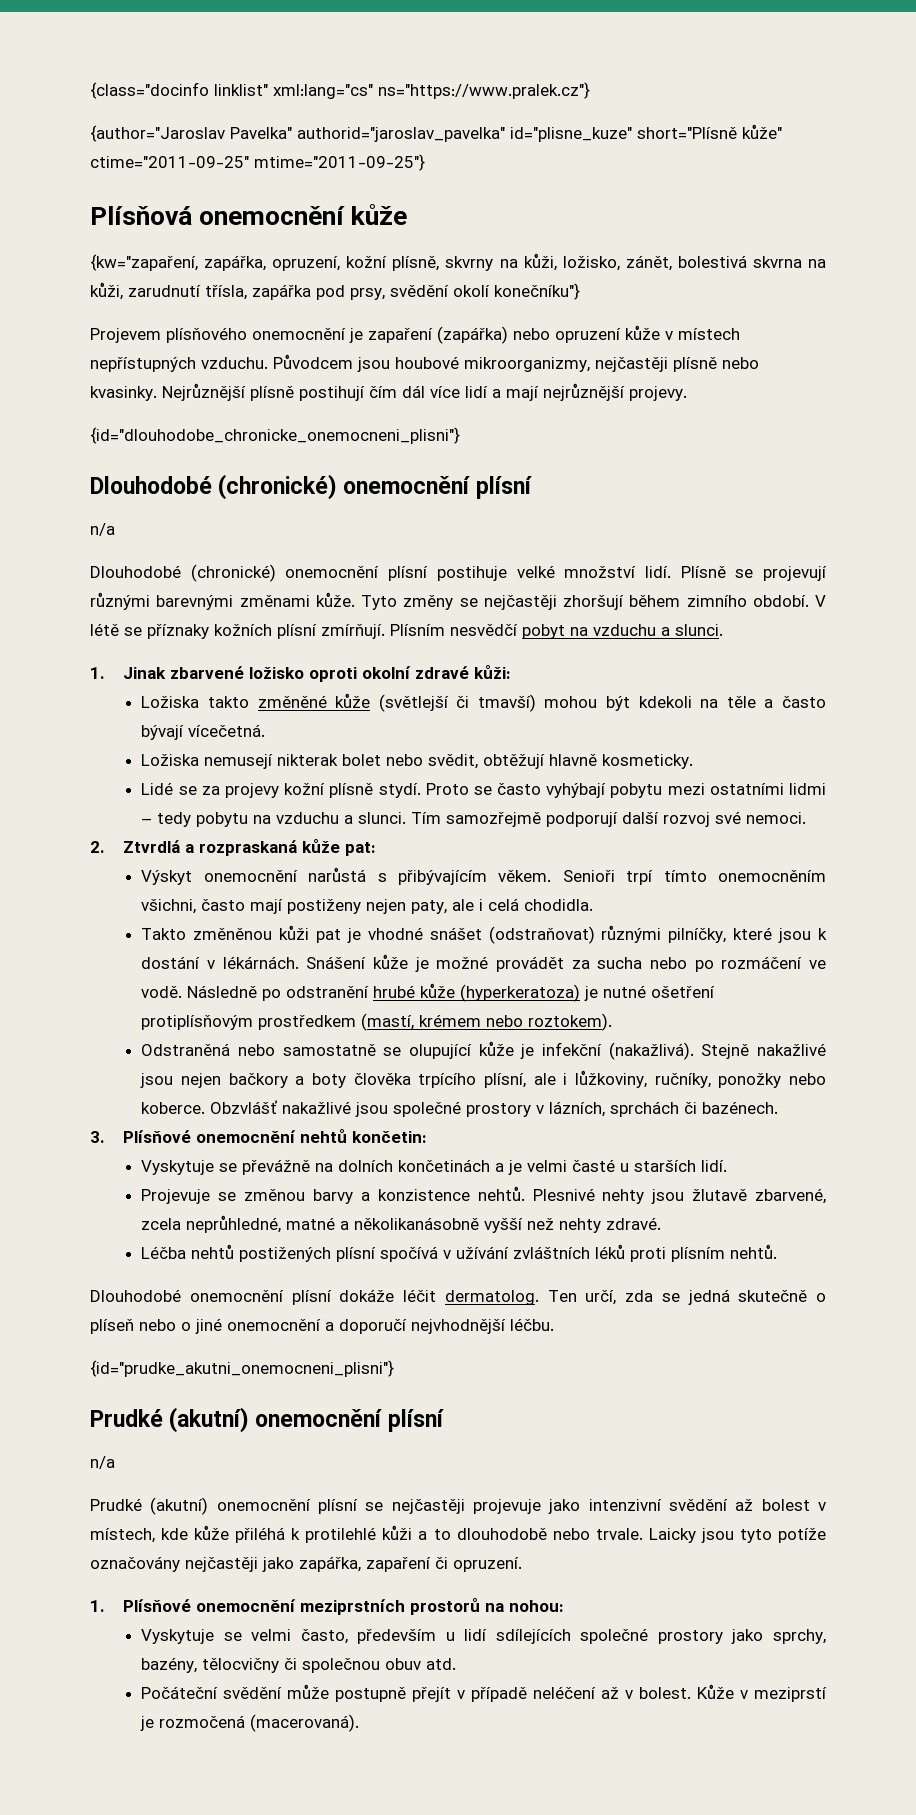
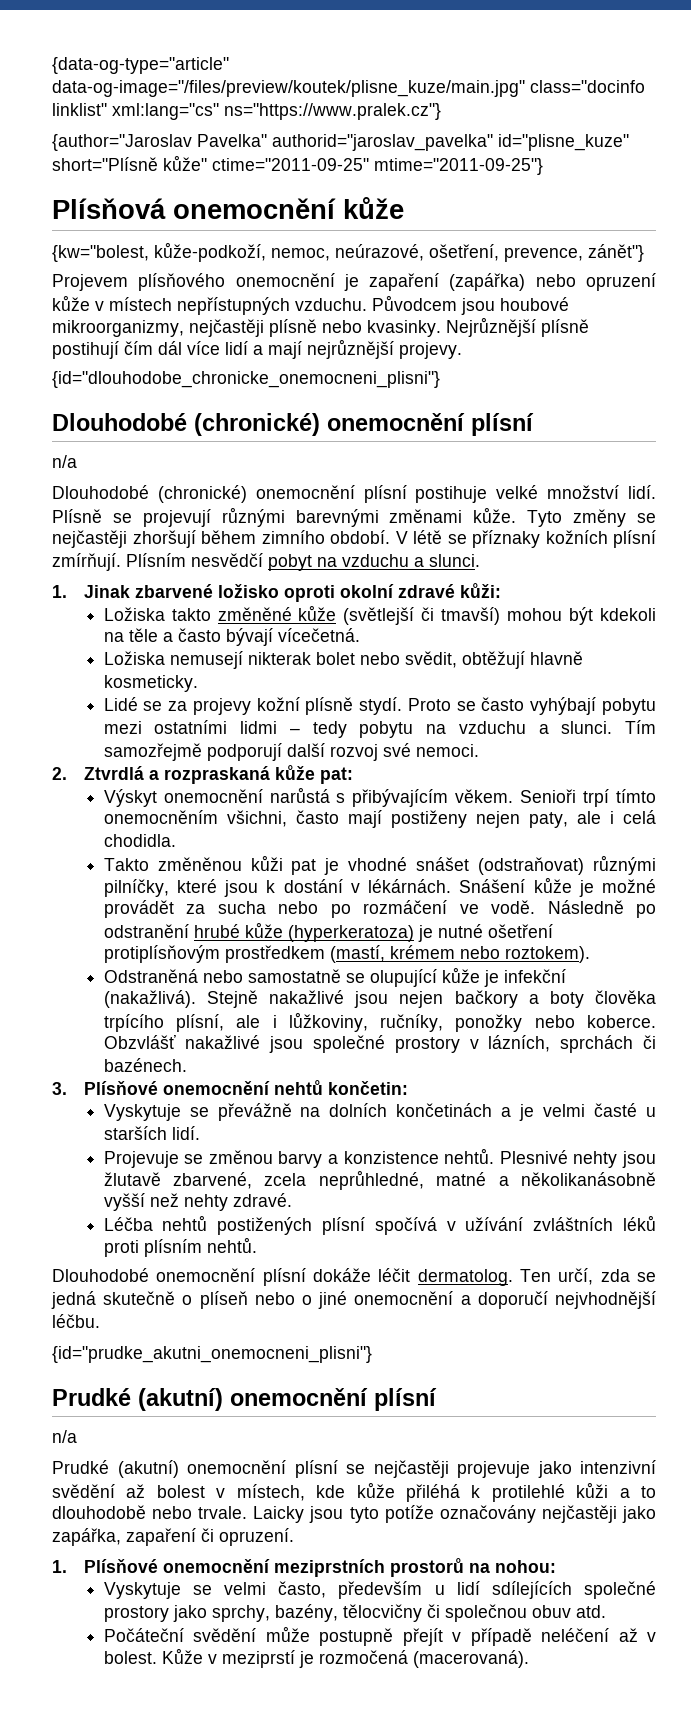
- {class="docinfo linklist" xml:lang="cs" ns="https://www.pralek.cz"}
+ {data-og-type="article" data-og-image="/files/preview/koutek/plisne_kuze/main.jpg" class="docinfo linklist" xml:lang="cs" ns="https://www.pralek.cz"}
- {kw="zapaření, zapářka, opruzení, kožní plísně, skvrny na kůži, ložisko, zánět, bolestivá skvrna na kůži, zarudnutí třísla, zapářka pod prsy, svědění okolí konečníku"}
+ {kw="bolest, kůže-podkoží, nemoc, neúrazové, ošetření, prevence, zánět"}

